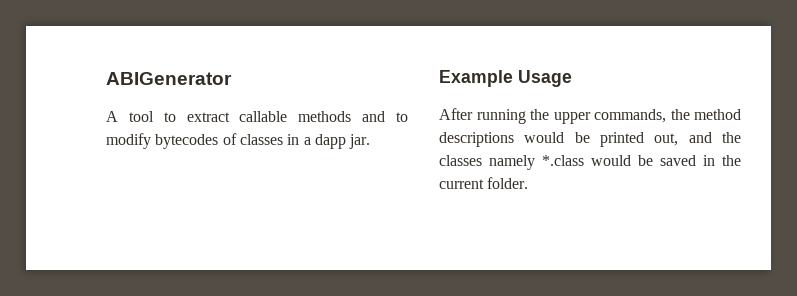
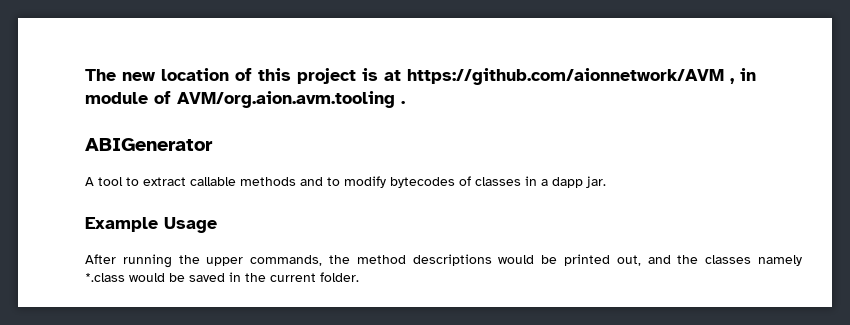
+ The new location of this project is at https://github.com/aionnetwork/AVM , in module of AVM/org.aion.avm.tooling .

